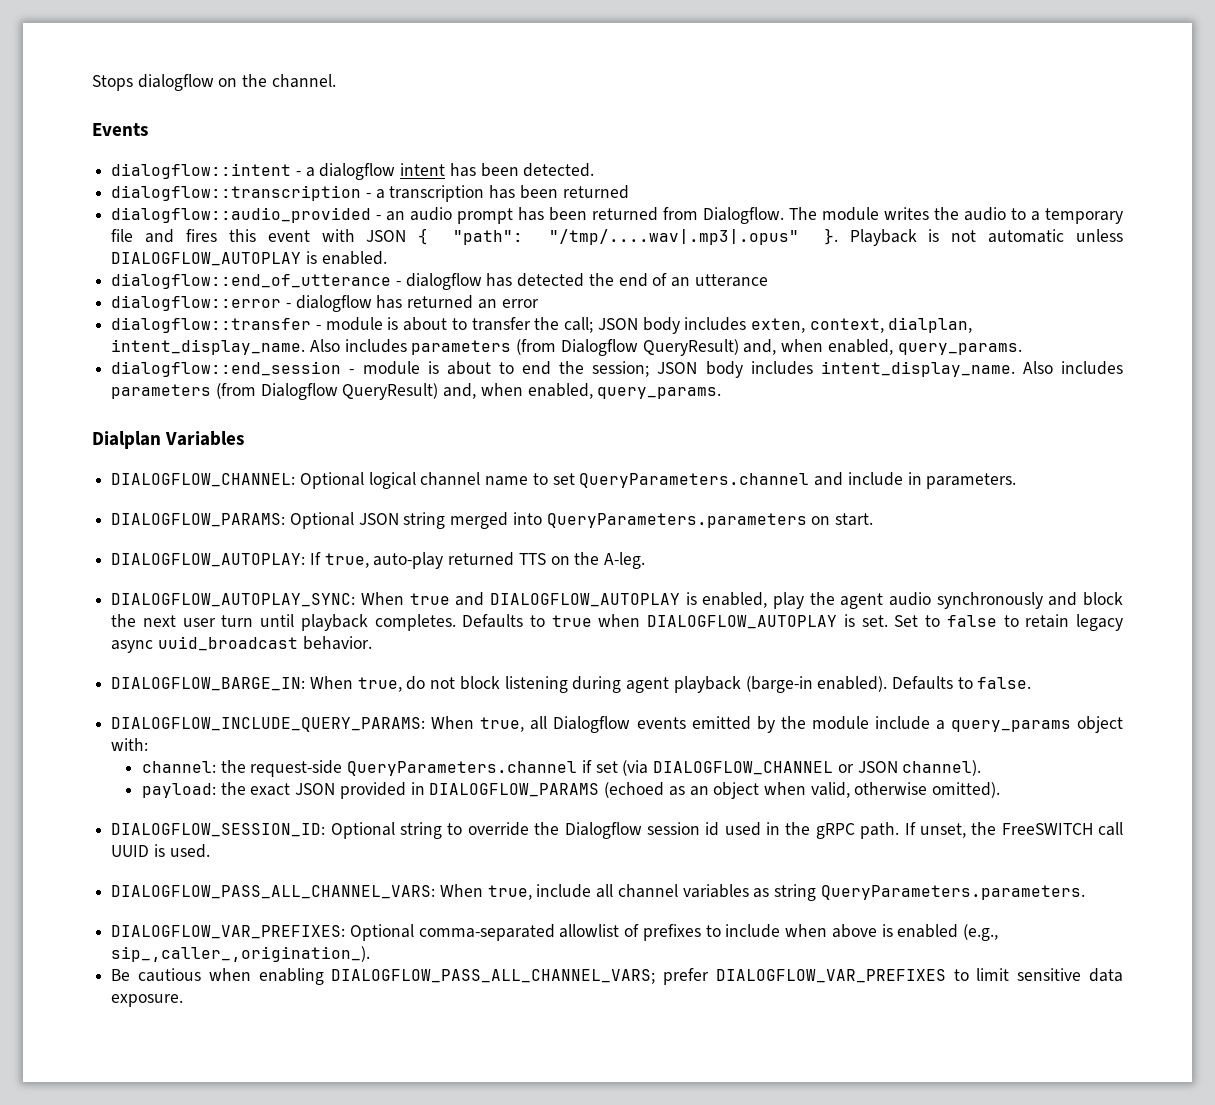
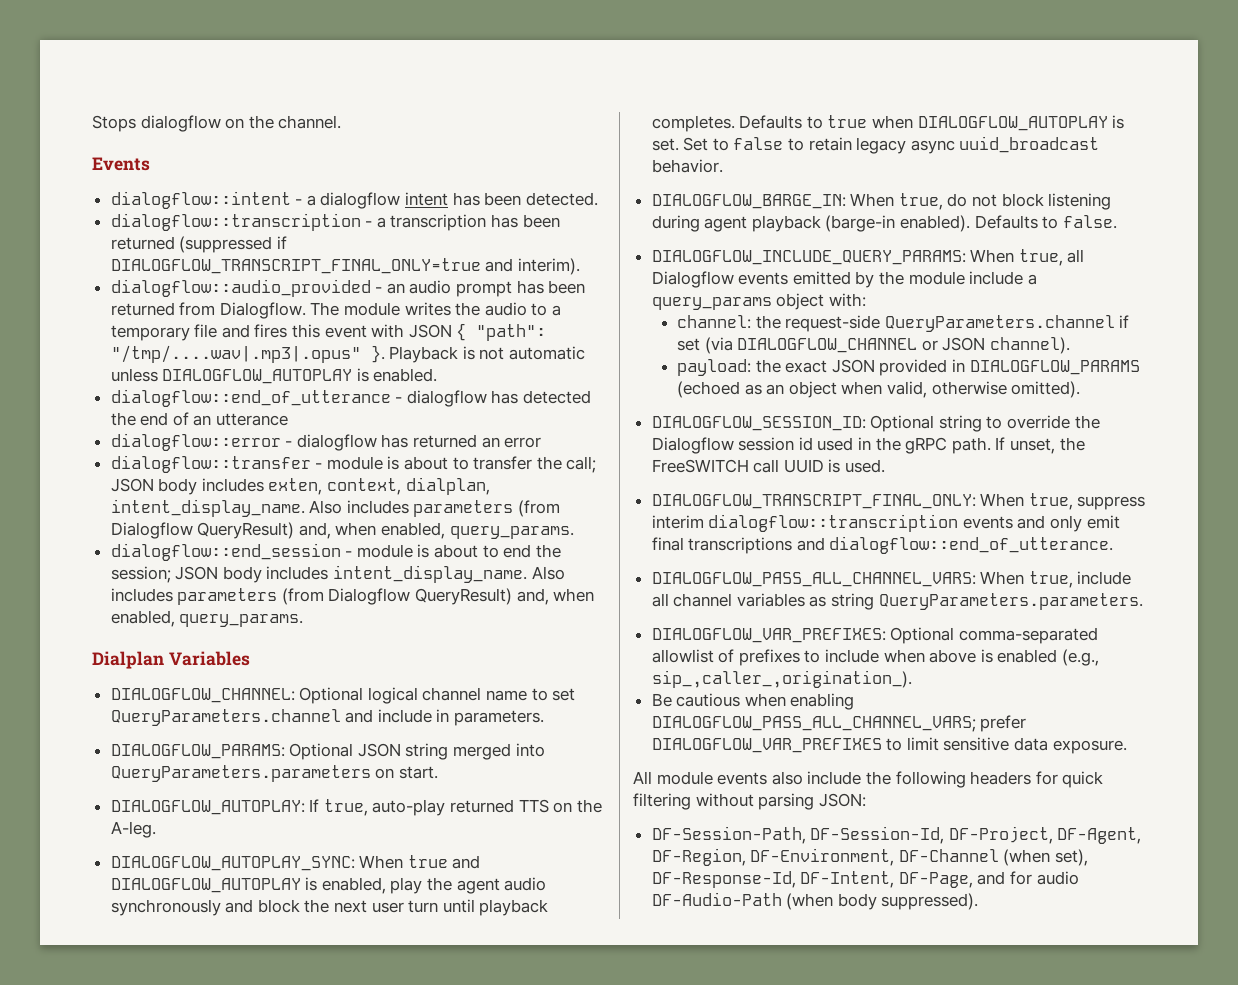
- dialogflow::transcription - a transcription has been returned
+ dialogflow::transcription - a transcription has been returned (suppressed if DIALOGFLOW_TRANSCRIPT_FINAL_ONLY=true and interim).
+ DIALOGFLOW_TRANSCRIPT_FINAL_ONLY: When true, suppress interim dialogflow::transcription events and only emit final transcriptions and dialogflow::end_of_utterance.
+ All module events also include the following headers for quick filtering without parsing JSON:
+ DF-Session-Path, DF-Session-Id, DF-Project, DF-Agent, DF-Region, DF-Environment, DF-Channel (when set), DF-Response-Id, DF-Intent, DF-Page, and for audio DF-Audio-Path (when body suppressed).

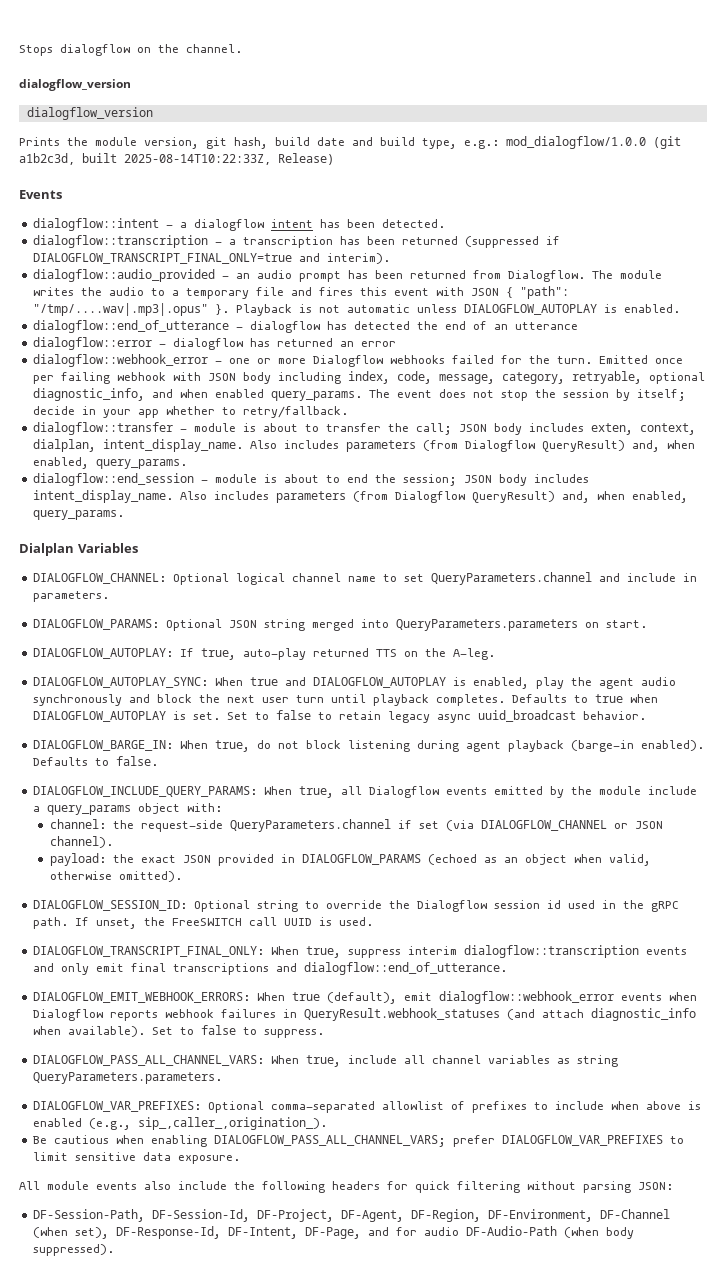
  Stops dialogflow on the channel.
+ dialogflow_version
+ dialogflow_version
+ Prints the module version, git hash, build date and build type, e.g.: mod_dialogflow/1.0.0 (git a1b2c3d, built 2025-08-14T10:22:33Z, Release)
+ dialogflow::webhook_error - one or more Dialogflow webhooks failed for the turn. Emitted once per failing webhook with JSON body including index, code, message, category, retryable, optional diagnostic_info, and when enabled query_params. The event does not stop the session by itself; decide in your app whether to retry/fallback.
+ DIALOGFLOW_EMIT_WEBHOOK_ERRORS: When true (default), emit dialogflow::webhook_error events when Dialogflow reports webhook failures in QueryResult.webhook_statuses (and attach diagnostic_info when available). Set to false to suppress.

